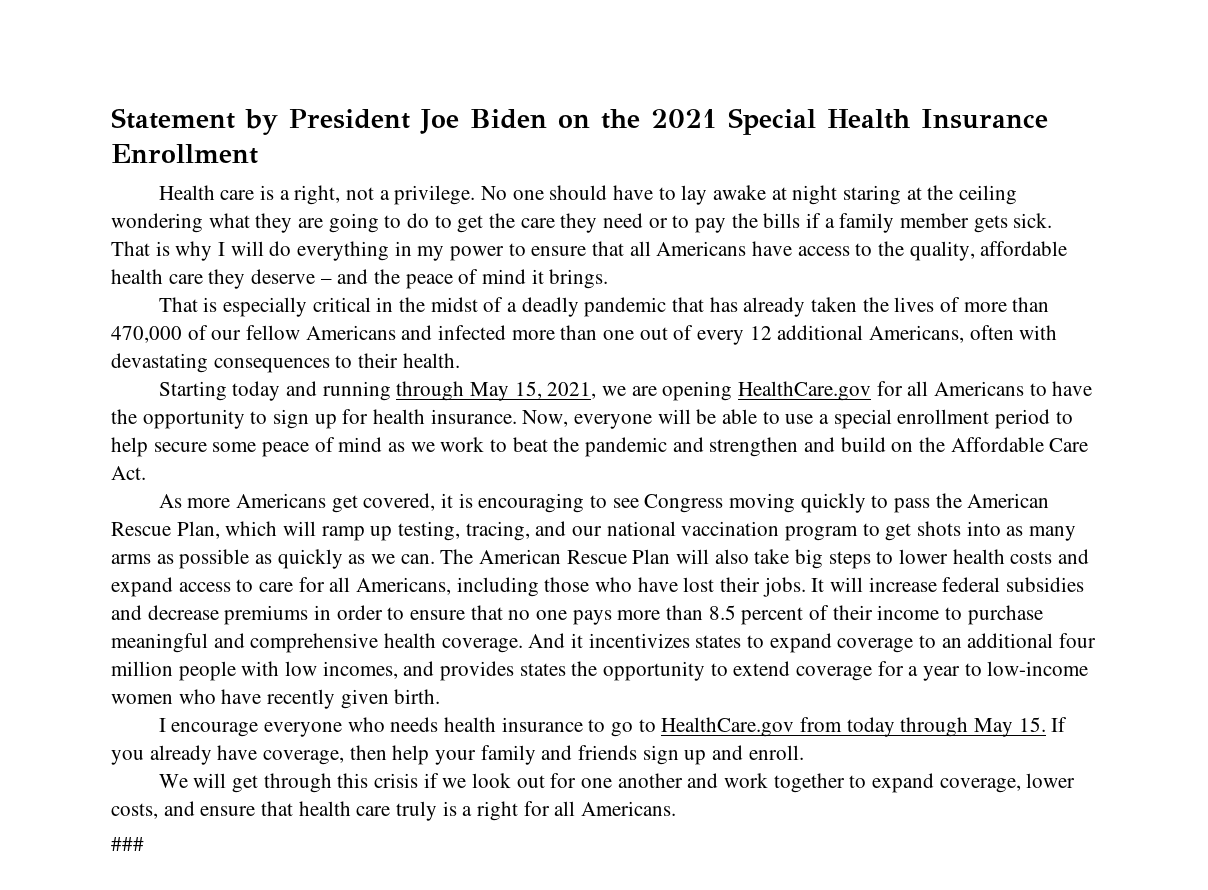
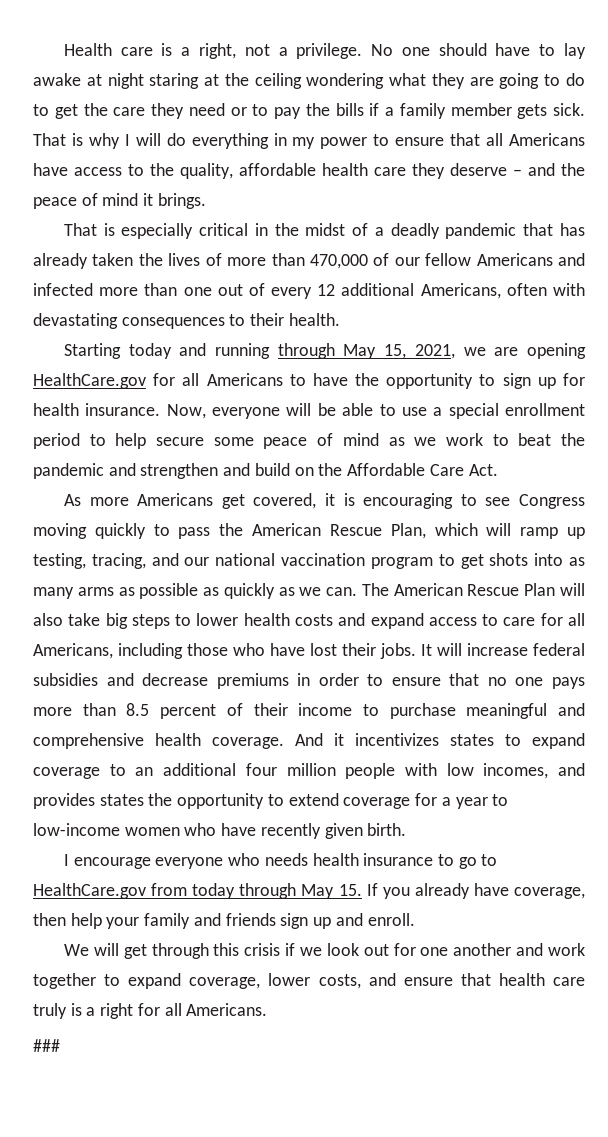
- Statement by President Joe Biden on the 2021 Special Health Insurance Enrollment

